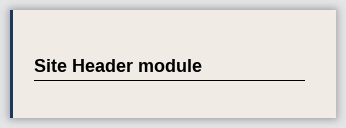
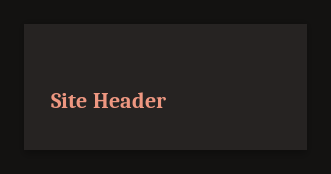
- Site Header module
+ Site Header

